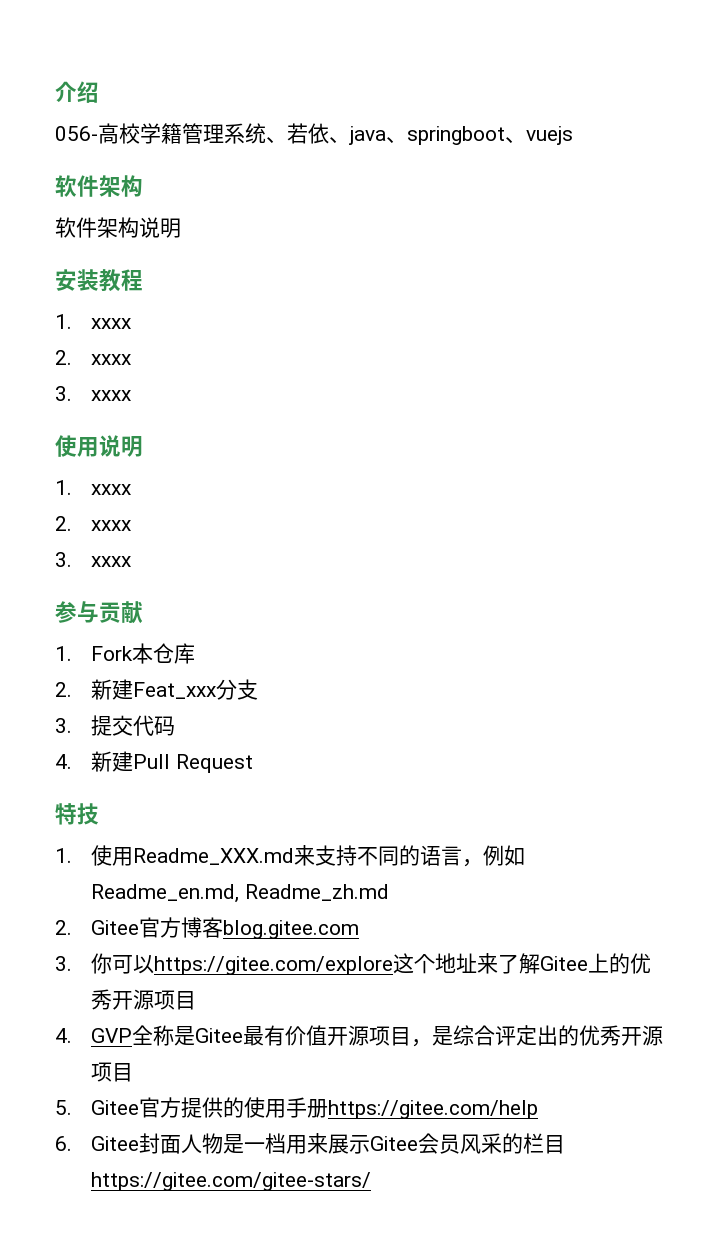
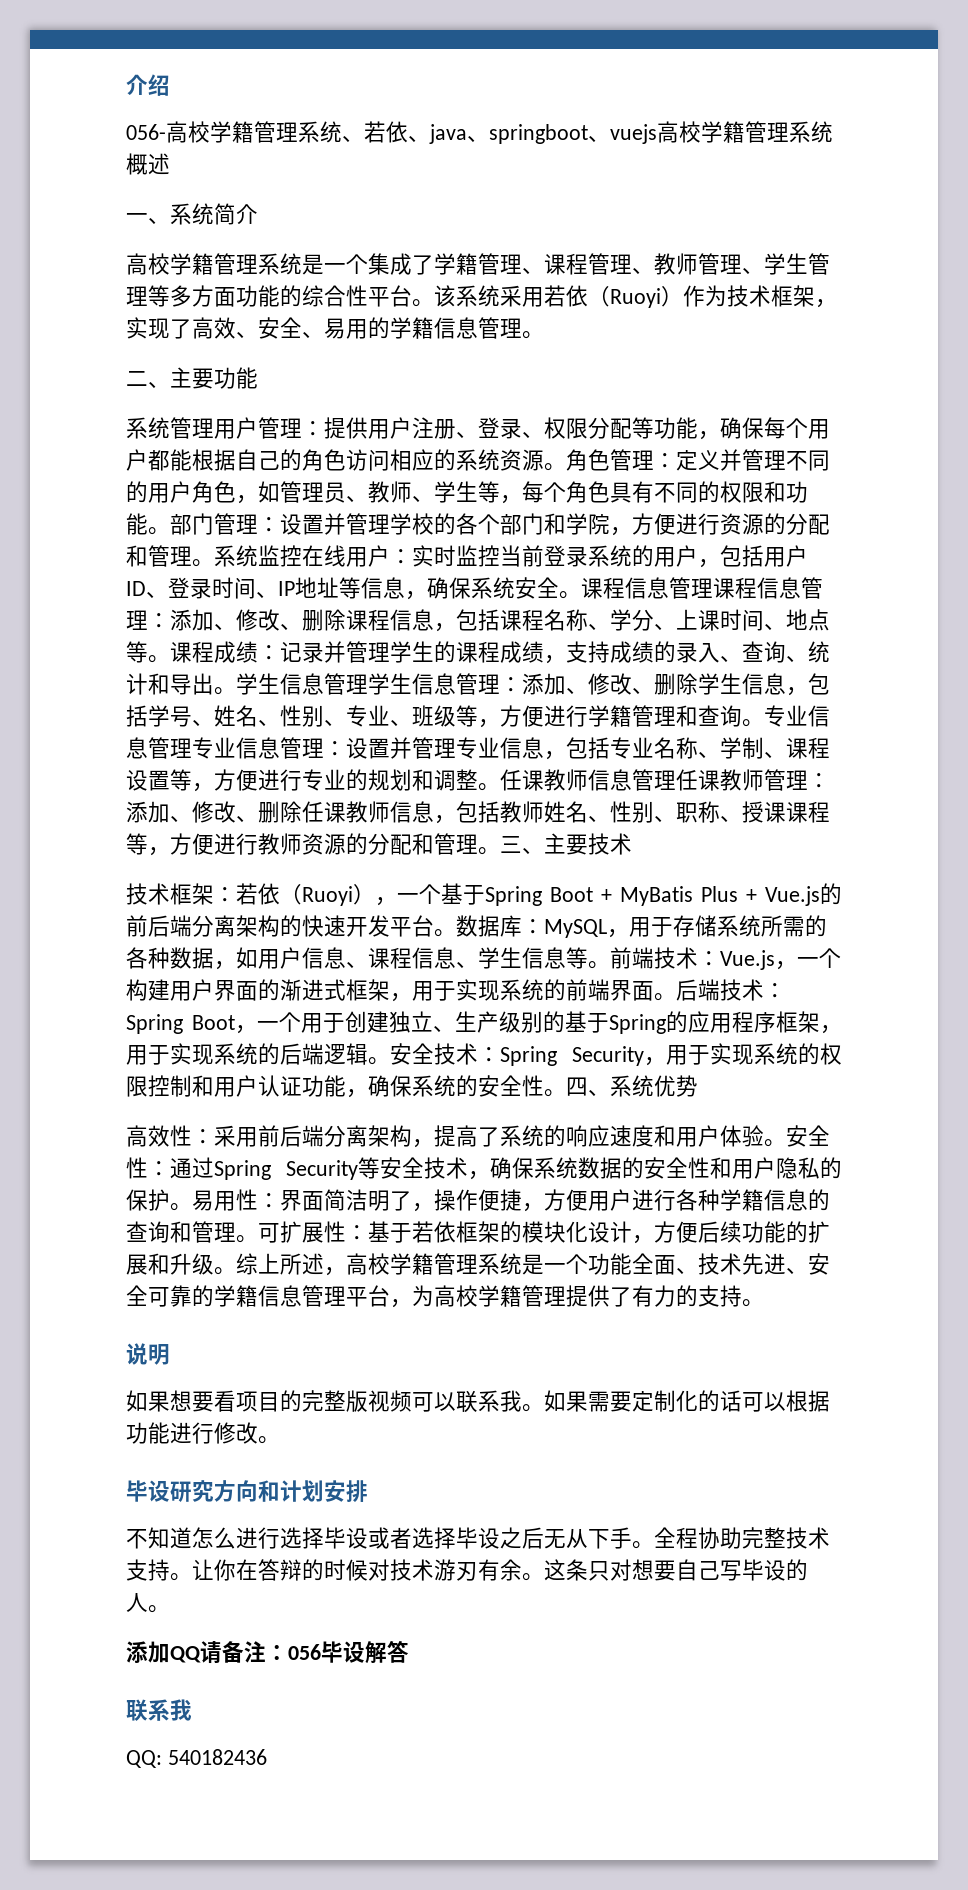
- 056-高校学籍管理系统、若依、java、springboot、vuejs
- 软件架构
- 软件架构说明
- 安装教程
- 1. xxxx
- 2. xxxx
- 3. xxxx
- 使用说明
- 1. xxxx
- 2. xxxx
- 3. xxxx
- 参与贡献
- 1. Fork本仓库
- 2.新建Feat_xxx分支
- 3.提交代码
- 4.新建Pull Request
- 特技
- 1.使用Readme_XXX.md来支持不同的语言，例如Readme_en.md, Readme_zh.md
- 2. Gitee官方博客blog.gitee.com
- 3.你可以https://gitee.com/explore这个地址来了解Gitee上的优秀开源项目
- 4. GVP全称是Gitee最有价值开源项目，是综合评定出的优秀开源项目
- 5. Gitee官方提供的使用手册https://gitee.com/help
- 6. Gitee封面人物是一档用来展示Gitee会员风采的栏目https://gitee.com/gitee-stars/
+ 056-高校学籍管理系统、若依、java、springboot、vuejs高校学籍管理系统概述
+ 一、系统简介
+ 高校学籍管理系统是一个集成了学籍管理、课程管理、教师管理、学生管理等多方面功能的综合性平台。该系统采用若依（Ruoyi）作为技术框架，实现了高效、安全、易用的学籍信息管理。
+ 二、主要功能
+ 系统管理用户管理：提供用户注册、登录、权限分配等功能，确保每个用户都能根据自己的角色访问相应的系统资源。角色管理：定义并管理不同的用户角色，如管理员、教师、学生等，每个角色具有不同的权限和功能。部门管理：设置并管理学校的各个部门和学院，方便进行资源的分配和管理。系统监控在线用户：实时监控当前登录系统的用户，包括用户ID、登录时间、IP地址等信息，确保系统安全。课程信息管理课程信息管理：添加、修改、删除课程信息，包括课程名称、学分、上课时间、地点等。课程成绩：记录并管理学生的课程成绩，支持成绩的录入、查询、统计和导出。学生信息管理学生信息管理：添加、修改、删除学生信息，包括学号、姓名、性别、专业、班级等，方便进行学籍管理和查询。专业信息管理专业信息管理：设置并管理专业信息，包括专业名称、学制、课程设置等，方便进行专业的规划和调整。任课教师信息管理任课教师管理：添加、修改、删除任课教师信息，包括教师姓名、性别、职称、授课课程等，方便进行教师资源的分配和管理。三、主要技术
+ 技术框架：若依（Ruoyi），一个基于Spring Boot + MyBatis Plus + Vue.js的前后端分离架构的快速开发平台。数据库：MySQL，用于存储系统所需的各种数据，如用户信息、课程信息、学生信息等。前端技术：Vue.js，一个构建用户界面的渐进式框架，用于实现系统的前端界面。后端技术：Spring Boot，一个用于创建独立、生产级别的基于Spring的应用程序框架，用于实现系统的后端逻辑。安全技术：Spring Security，用于实现系统的权限控制和用户认证功能，确保系统的安全性。四、系统优势
+ 高效性：采用前后端分离架构，提高了系统的响应速度和用户体验。安全性：通过Spring Security等安全技术，确保系统数据的安全性和用户隐私的保护。易用性：界面简洁明了，操作便捷，方便用户进行各种学籍信息的查询和管理。可扩展性：基于若依框架的模块化设计，方便后续功能的扩展和升级。综上所述，高校学籍管理系统是一个功能全面、技术先进、安全可靠的学籍信息管理平台，为高校学籍管理提供了有力的支持。
+ 说明
+ 如果想要看项目的完整版视频可以联系我。如果需要定制化的话可以根据功能进行修改。
+ 毕设研究方向和计划安排
+ 不知道怎么进行选择毕设或者选择毕设之后无从下手。全程协助完整技术支持。让你在答辩的时候对技术游刃有余。这条只对想要自己写毕设的人。
+ 添加QQ请备注：056毕设解答
+ 联系我
+ QQ: 540182436

